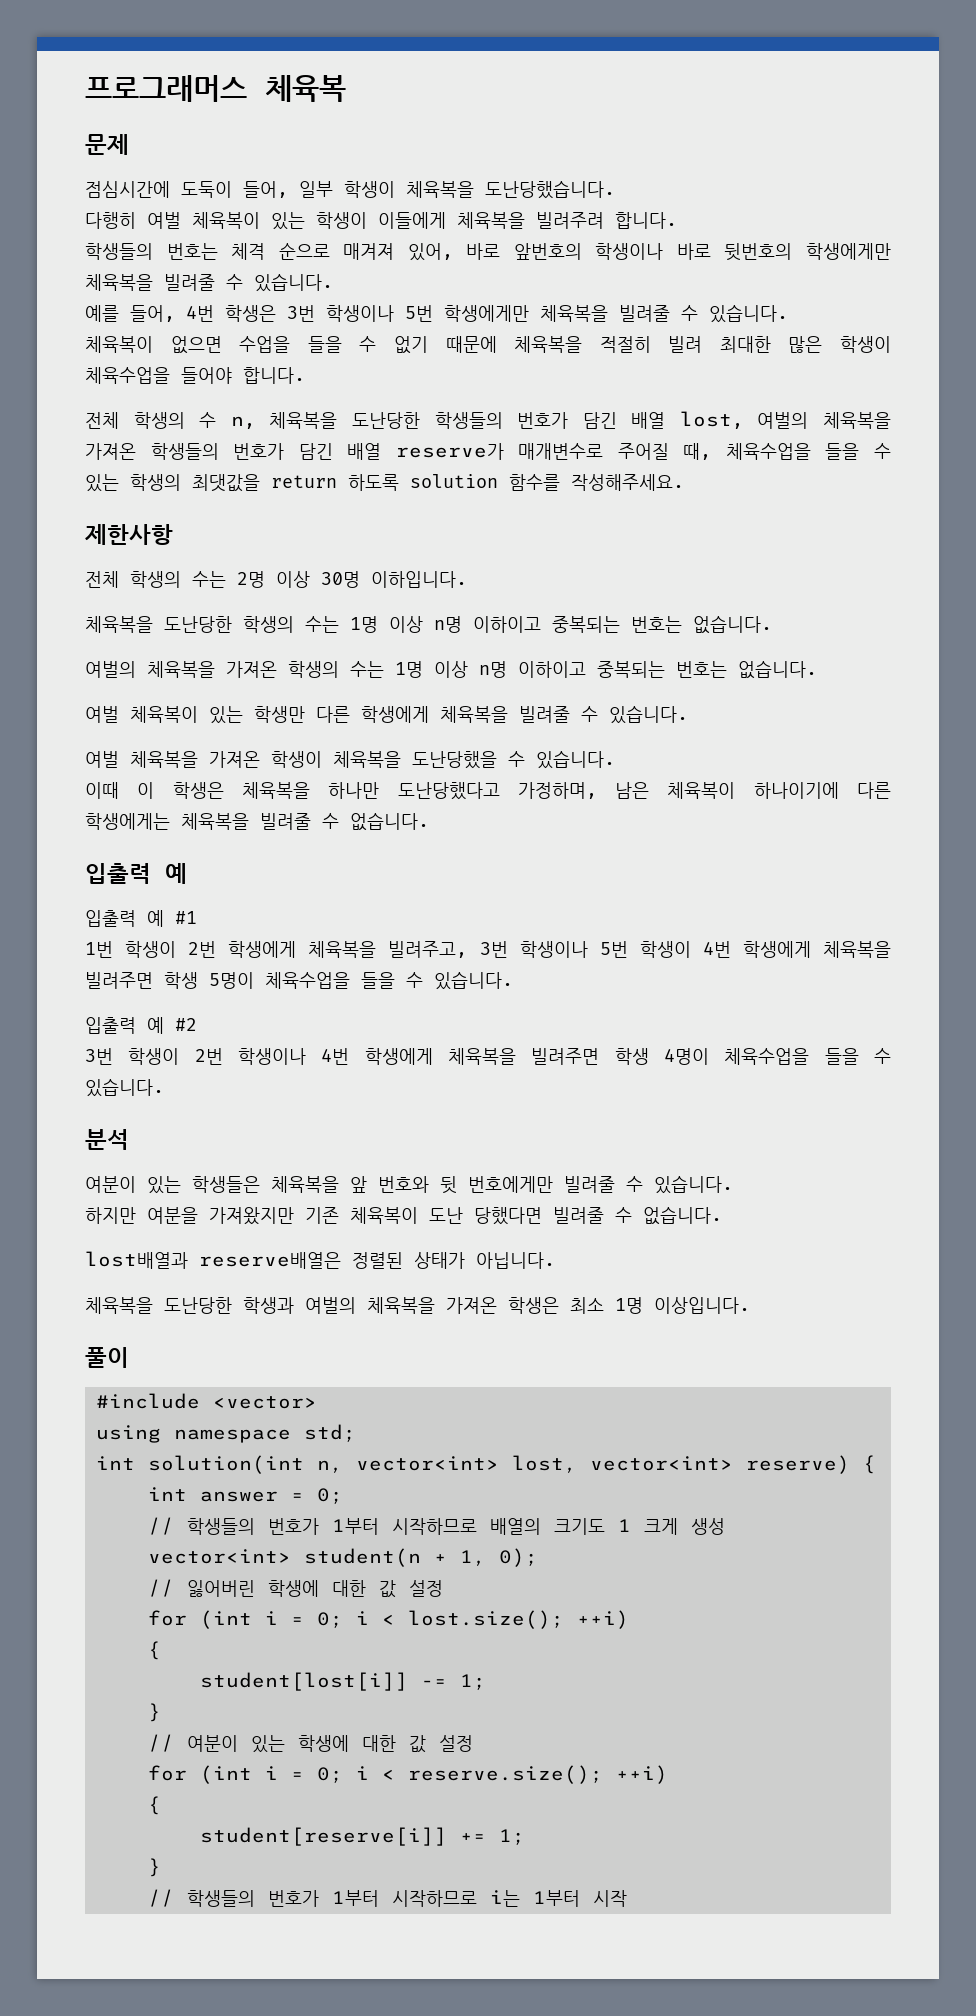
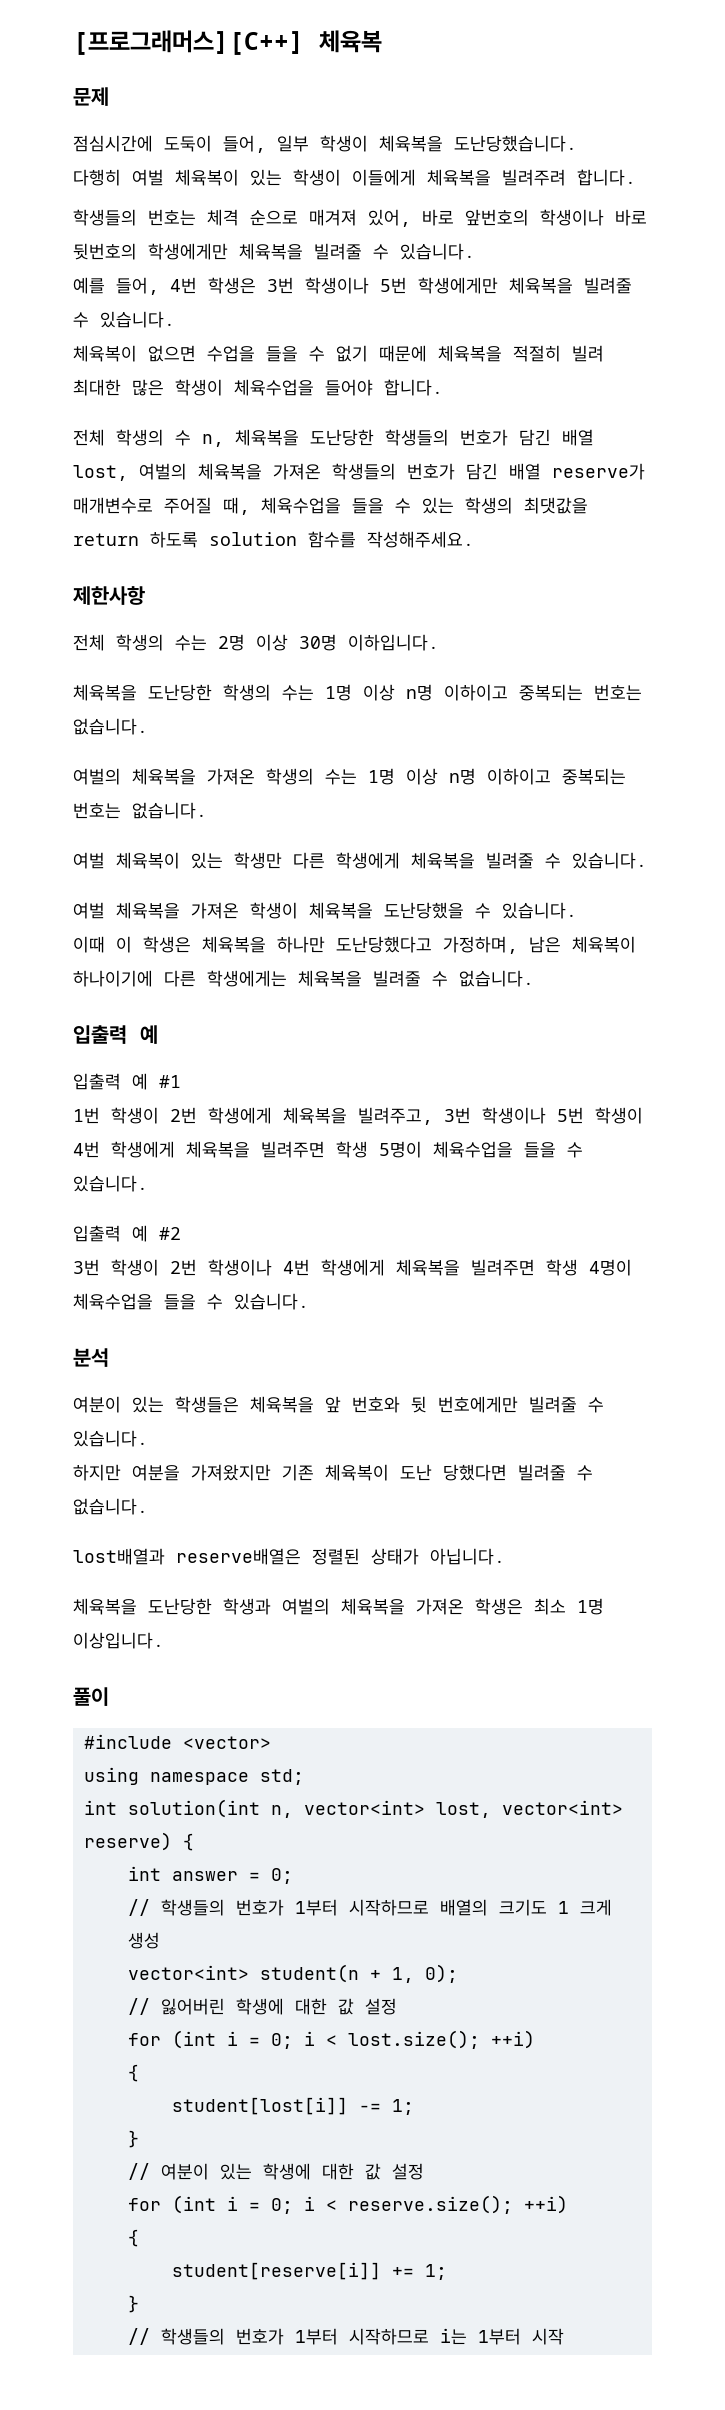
- 프로그래머스 체육복
+ [프로그래머스][C++] 체육복

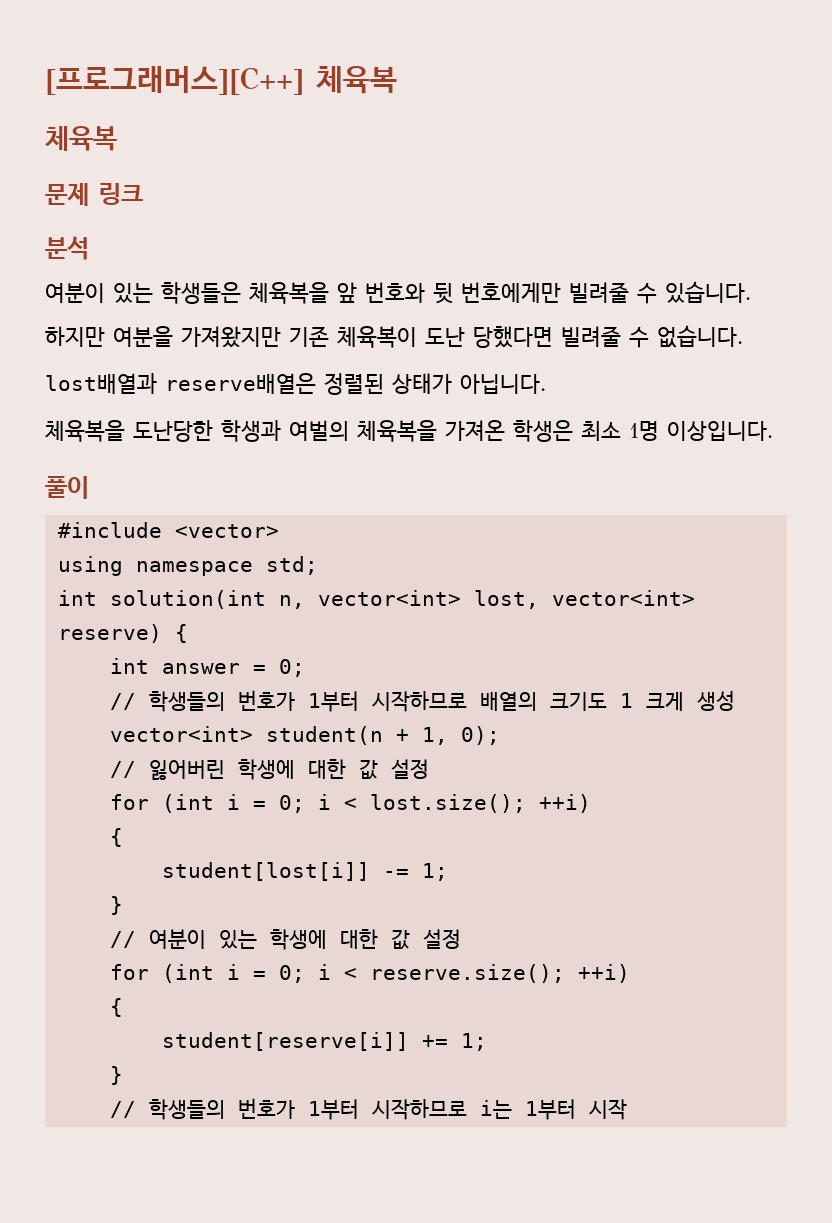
  [프로그래머스][C++] 체육복
+ 체육복
- 문제
- 점심시간에 도둑이 들어, 일부 학생이 체육복을 도난당했습니다.
- 다행히 여벌 체육복이 있는 학생이 이들에게 체육복을 빌려주려 합니다.
- 학생들의 번호는 체격 순으로 매겨져 있어, 바로 앞번호의 학생이나 바로 뒷번호의 학생에게만 체육복을 빌려줄 수 있습니다.
- 예를 들어, 4번 학생은 3번 학생이나 5번 학생에게만 체육복을 빌려줄 수 있습니다.
- 체육복이 없으면 수업을 들을 수 없기 때문에 체육복을 적절히 빌려 최대한 많은 학생이 체육수업을 들어야 합니다.
- 전체 학생의 수 n, 체육복을 도난당한 학생들의 번호가 담긴 배열 lost, 여벌의 체육복을 가져온 학생들의 번호가 담긴 배열 reserve가 매개변수로 주어질 때, 체육수업을 들을 수 있는 학생의 최댓값을 return 하도록 solution 함수를 작성해주세요.
- 제한사항
- 전체 학생의 수는 2명 이상 30명 이하입니다.
- 체육복을 도난당한 학생의 수는 1명 이상 n명 이하이고 중복되는 번호는 없습니다.
- 여벌의 체육복을 가져온 학생의 수는 1명 이상 n명 이하이고 중복되는 번호는 없습니다.
- 여벌 체육복이 있는 학생만 다른 학생에게 체육복을 빌려줄 수 있습니다.
- 여벌 체육복을 가져온 학생이 체육복을 도난당했을 수 있습니다.
- 이때 이 학생은 체육복을 하나만 도난당했다고 가정하며, 남은 체육복이 하나이기에 다른 학생에게는 체육복을 빌려줄 수 없습니다.
- 입출력 예
- 입출력 예 #1
- 1번 학생이 2번 학생에게 체육복을 빌려주고, 3번 학생이나 5번 학생이 4번 학생에게 체육복을 빌려주면 학생 5명이 체육수업을 들을 수 있습니다.
- 입출력 예 #2
- 3번 학생이 2번 학생이나 4번 학생에게 체육복을 빌려주면 학생 4명이 체육수업을 들을 수 있습니다.
+ 문제 링크

